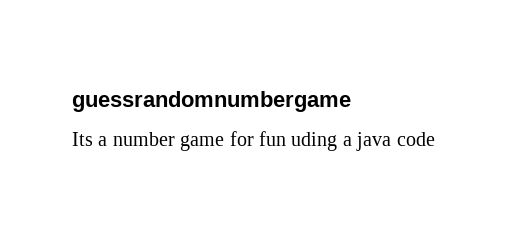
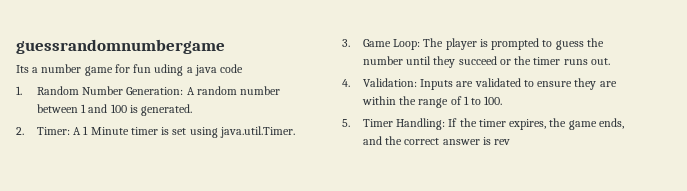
+ 1. Random Number Generation: A random number between 1 and 100 is generated.
+ 2. Timer: A 1 Minute timer is set using java.util.Timer.
+ 3. Game Loop: The player is prompted to guess the number until they succeed or the timer runs out.
+ 4. Validation: Inputs are validated to ensure they are within the range of 1 to 100.
+ 5. Timer Handling: If the timer expires, the game ends, and the correct answer is rev

